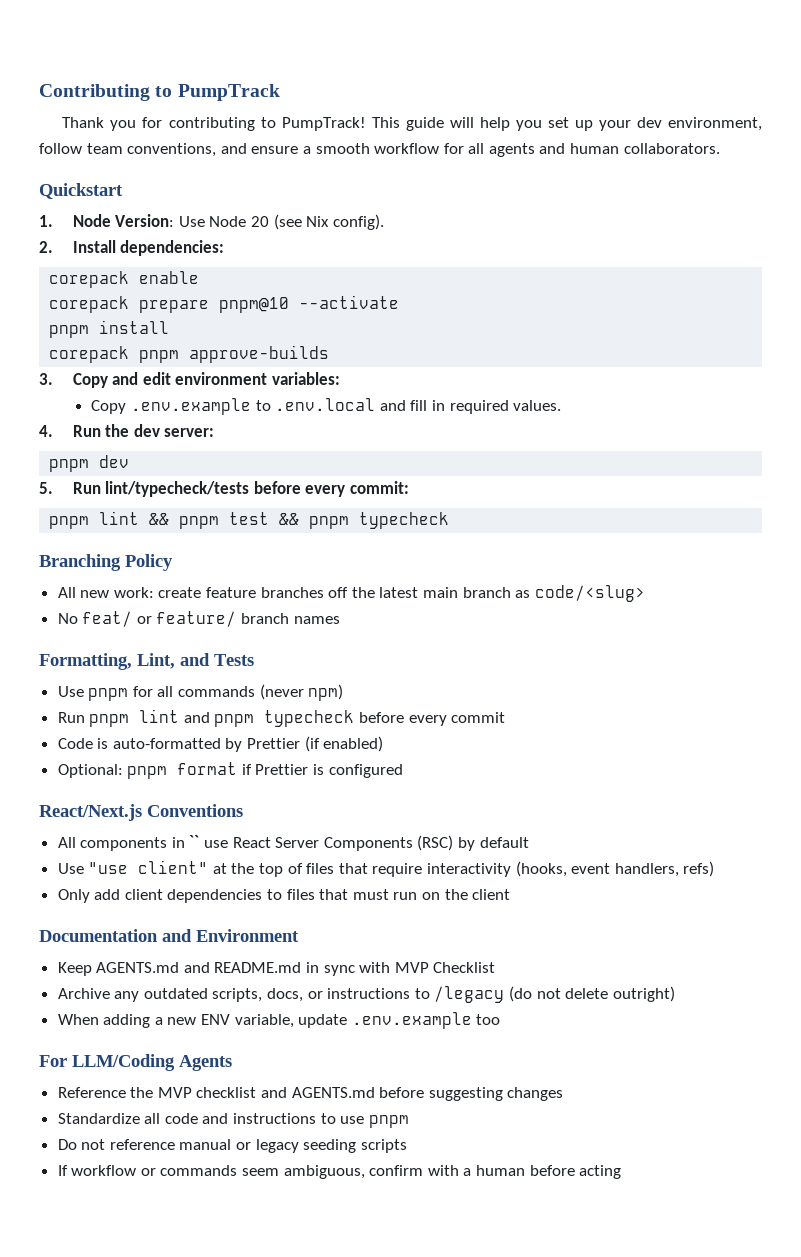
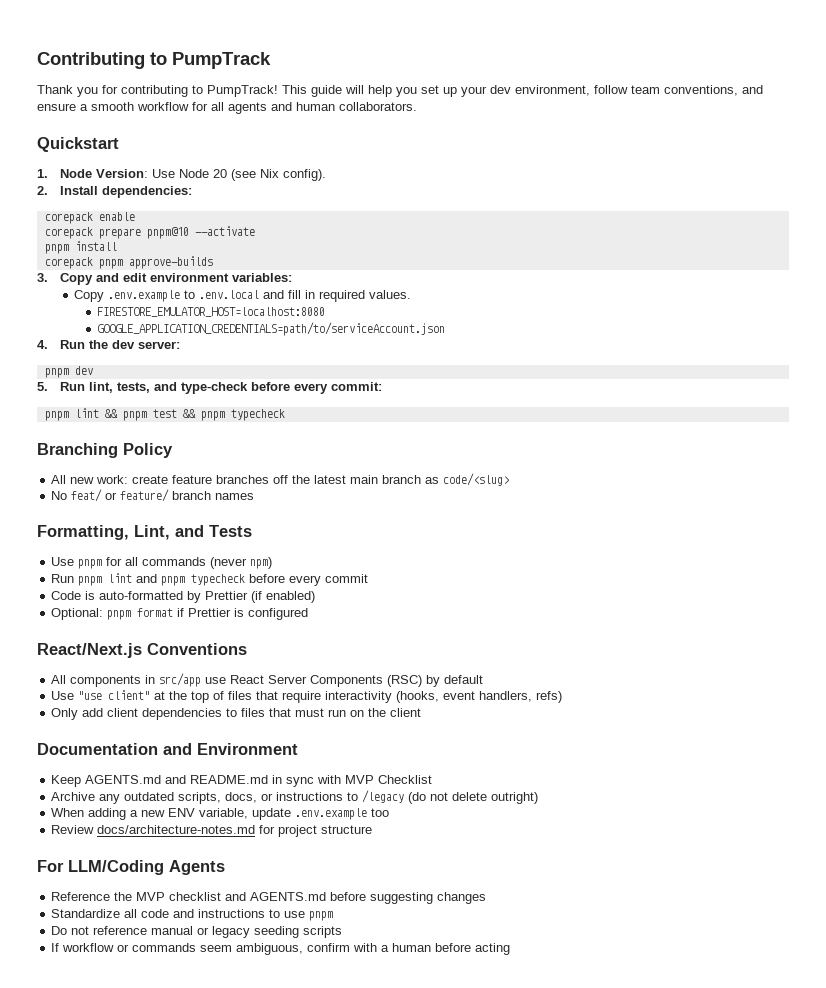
+ FIRESTORE_EMULATOR_HOST=localhost:8080
+ GOOGLE_APPLICATION_CREDENTIALS=path/to/serviceAccount.json
- 5. Run lint/typecheck/tests before every commit:
+ 5. Run lint, tests, and type-check before every commit:
- All components in `` use React Server Components (RSC) by default
+ All components in src/app use React Server Components (RSC) by default
+ Review docs/architecture-notes.md for project structure

